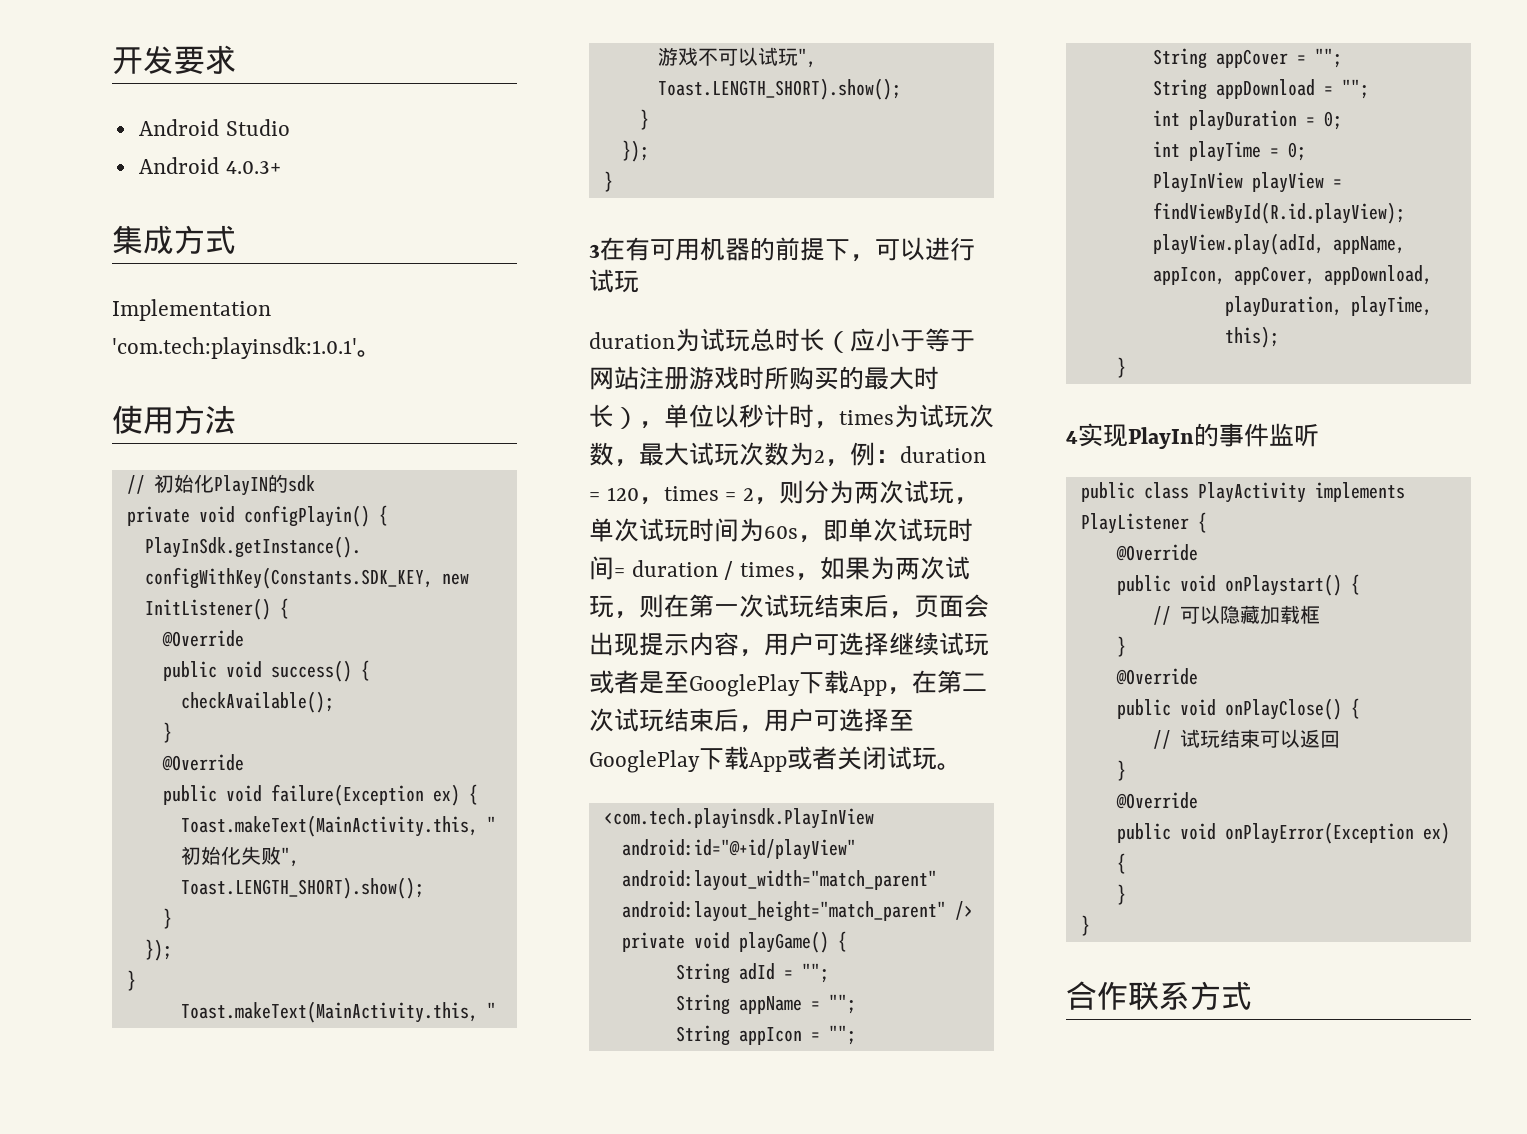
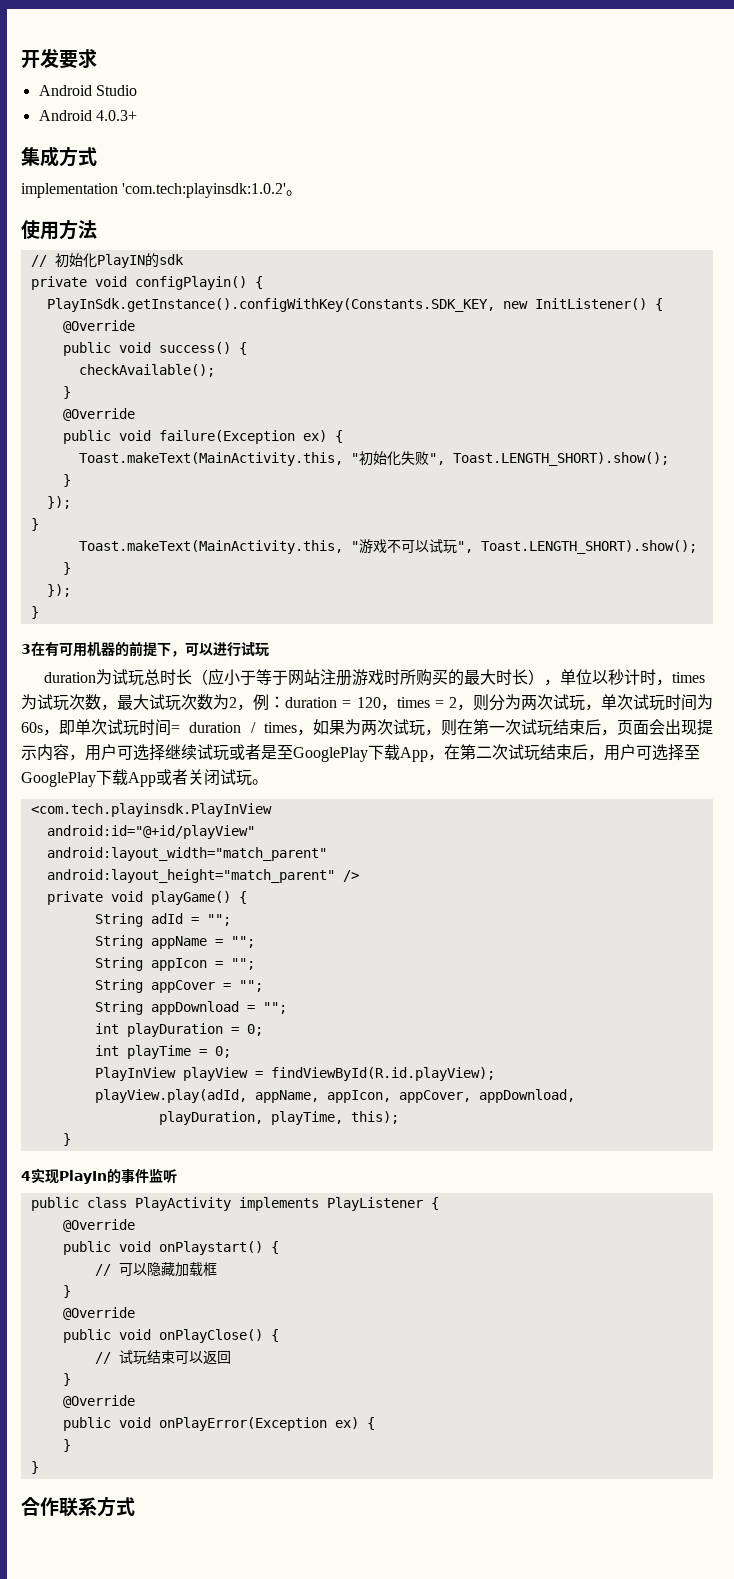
- Implementation 'com.tech:playinsdk:1.0.1'。
+ implementation 'com.tech:playinsdk:1.0.2'。

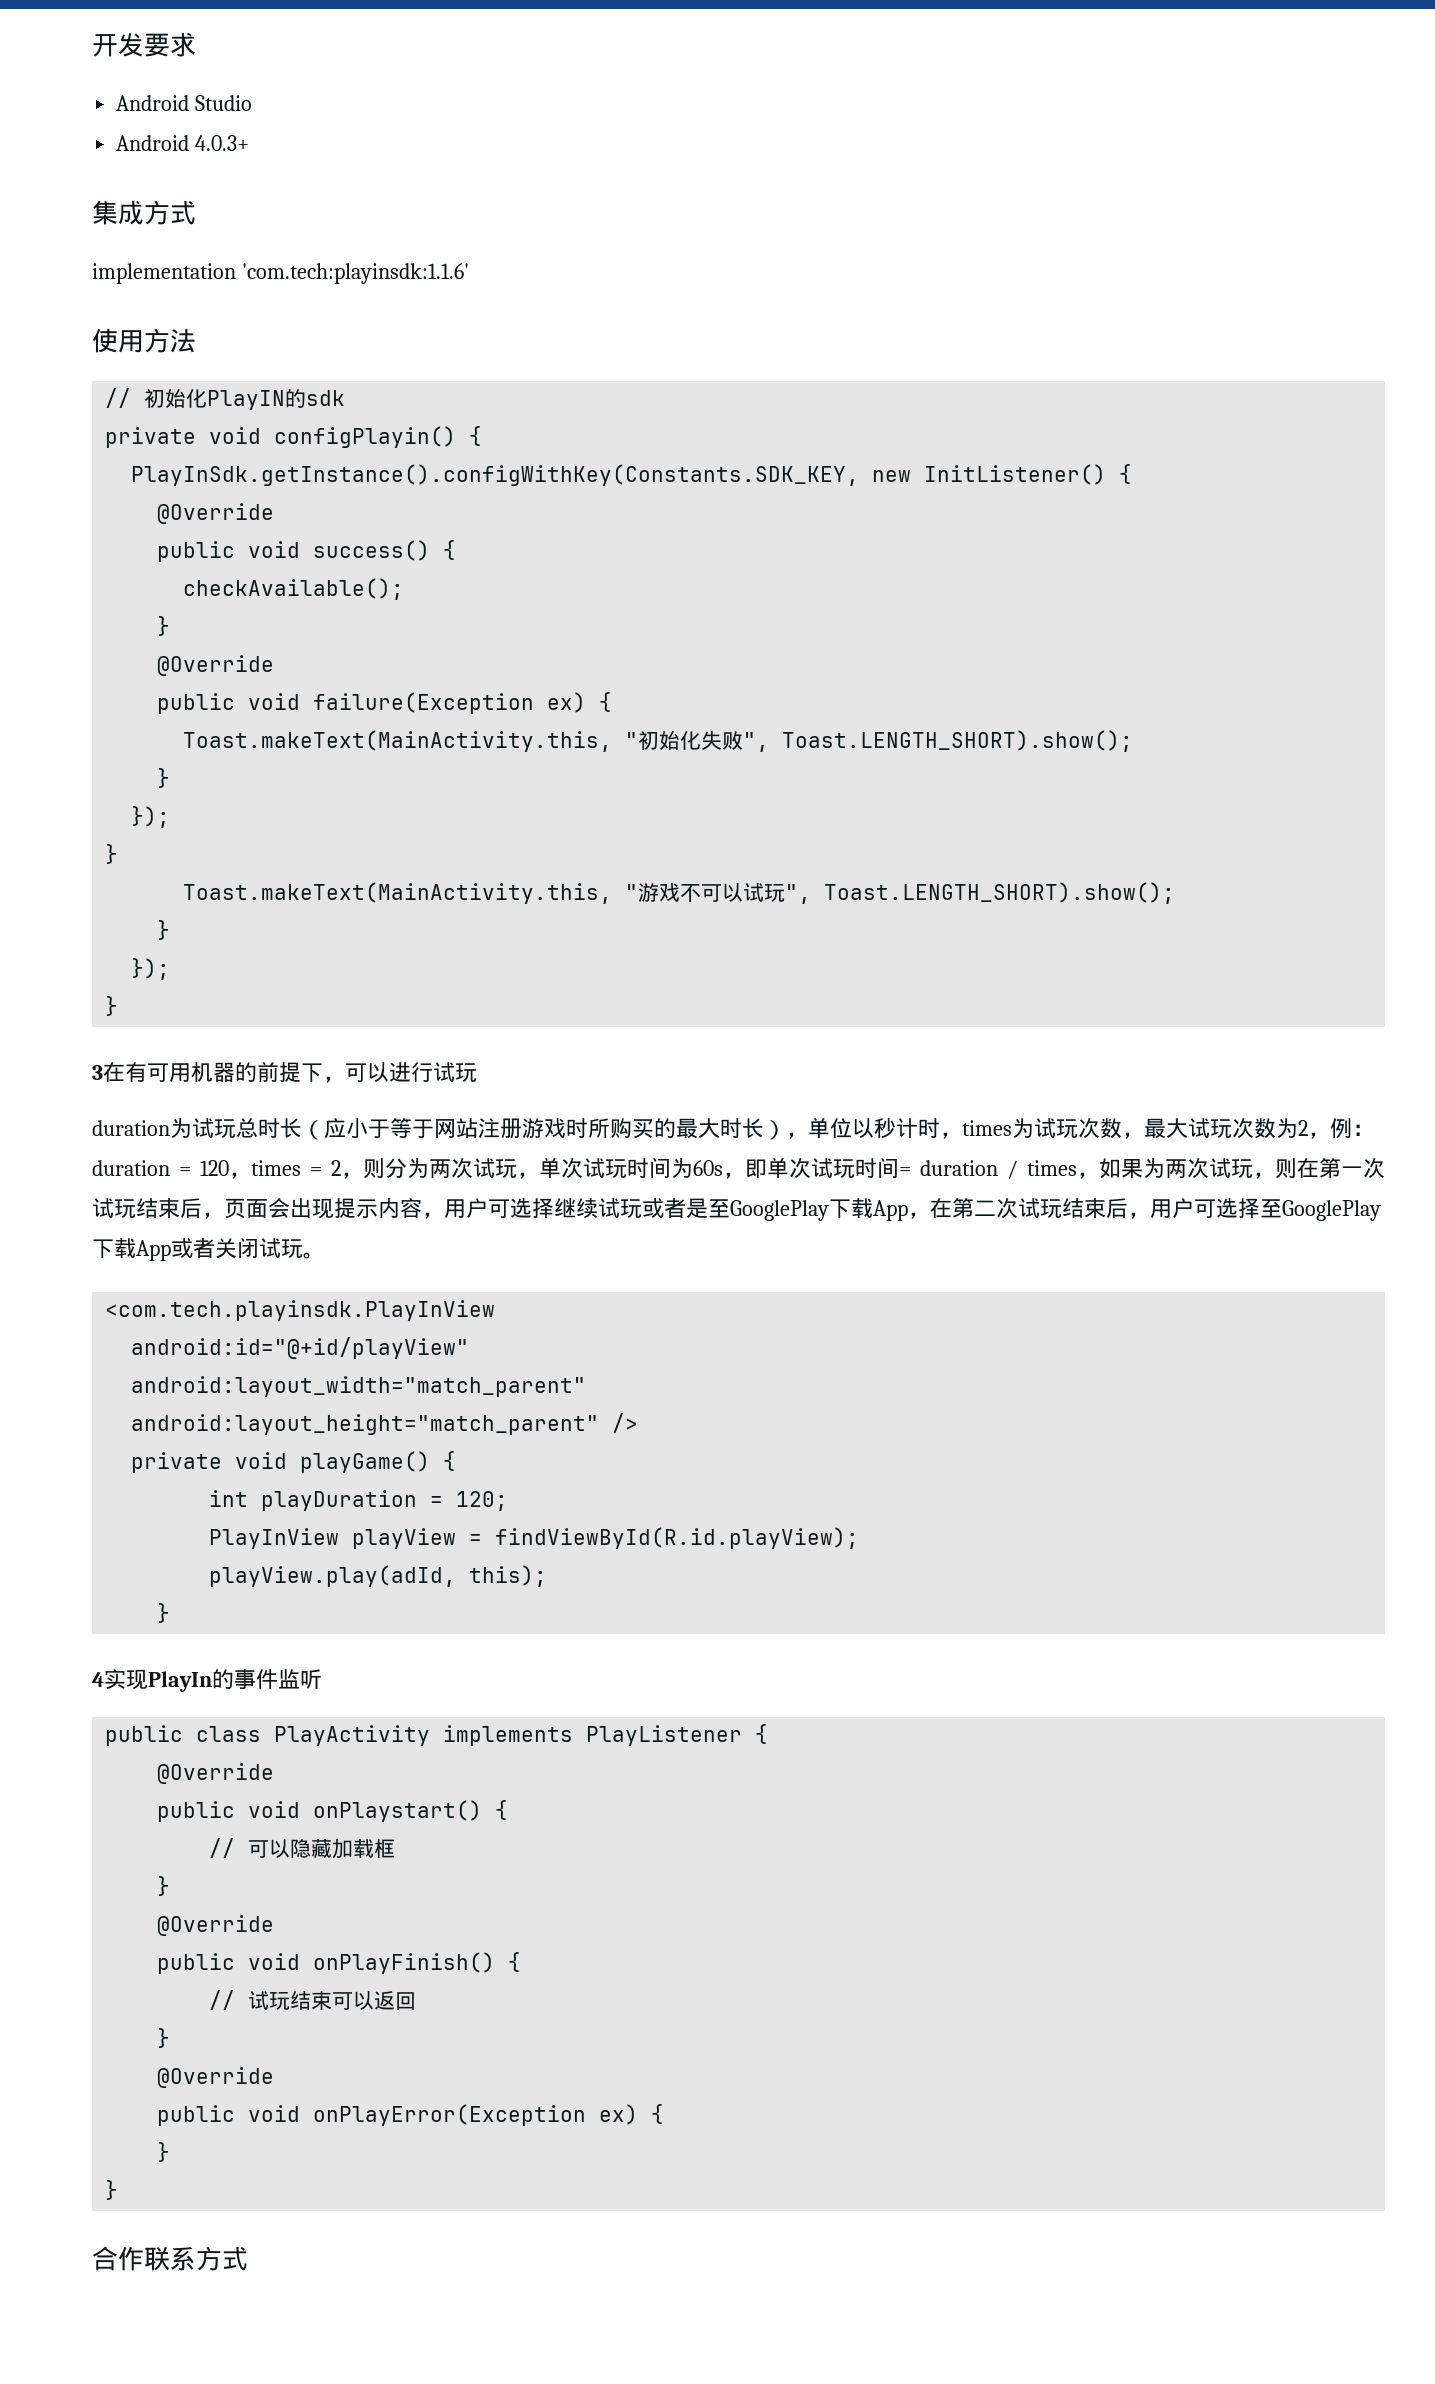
- implementation 'com.tech:playinsdk:1.0.2'。
+ implementation 'com.tech:playinsdk:1.1.6'
- String adId = "";
- String appName = "";
- String appIcon = "";
- String appCover = "";
- String appDownload = "";
- int playDuration = 0;
- int playTime = 0;
+ int playDuration = 120;
- playView.play(adId, appName, appIcon, appCover, appDownload,
- playDuration, playTime, this);
+ playView.play(adId, this);
- public void onPlayClose() {
+ public void onPlayFinish() {

